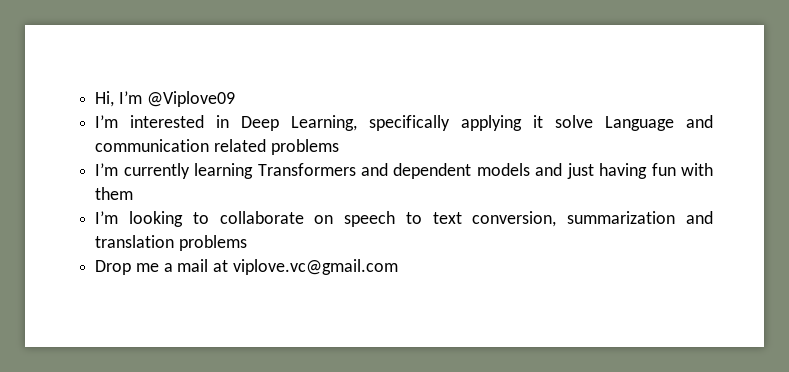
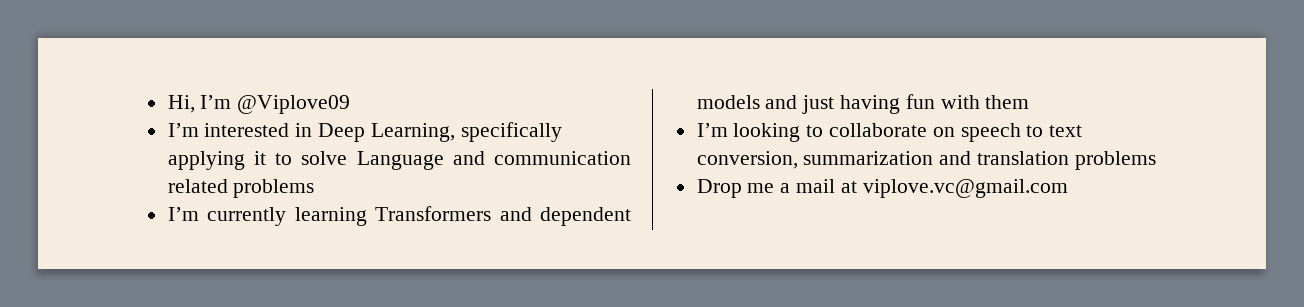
- I’m interested in Deep Learning, specifically applying it solve Language and communication related problems
+ I’m interested in Deep Learning, specifically applying it to solve Language and communication related problems

